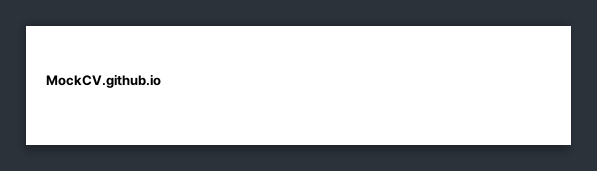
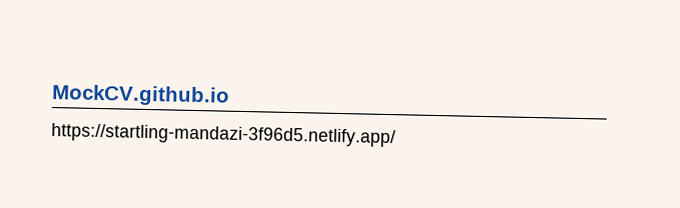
+ https://startling-mandazi-3f96d5.netlify.app/

